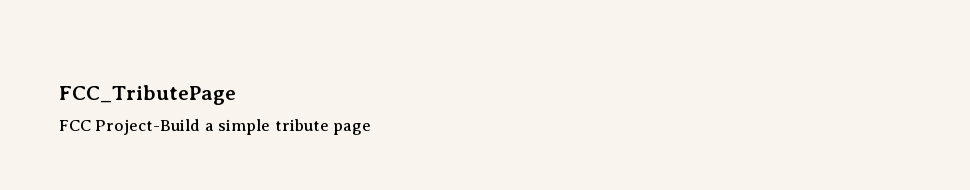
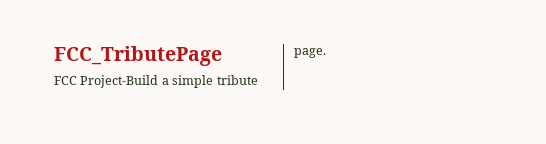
- FCC Project-Build a simple tribute page
+ FCC Project-Build a simple tribute page.

